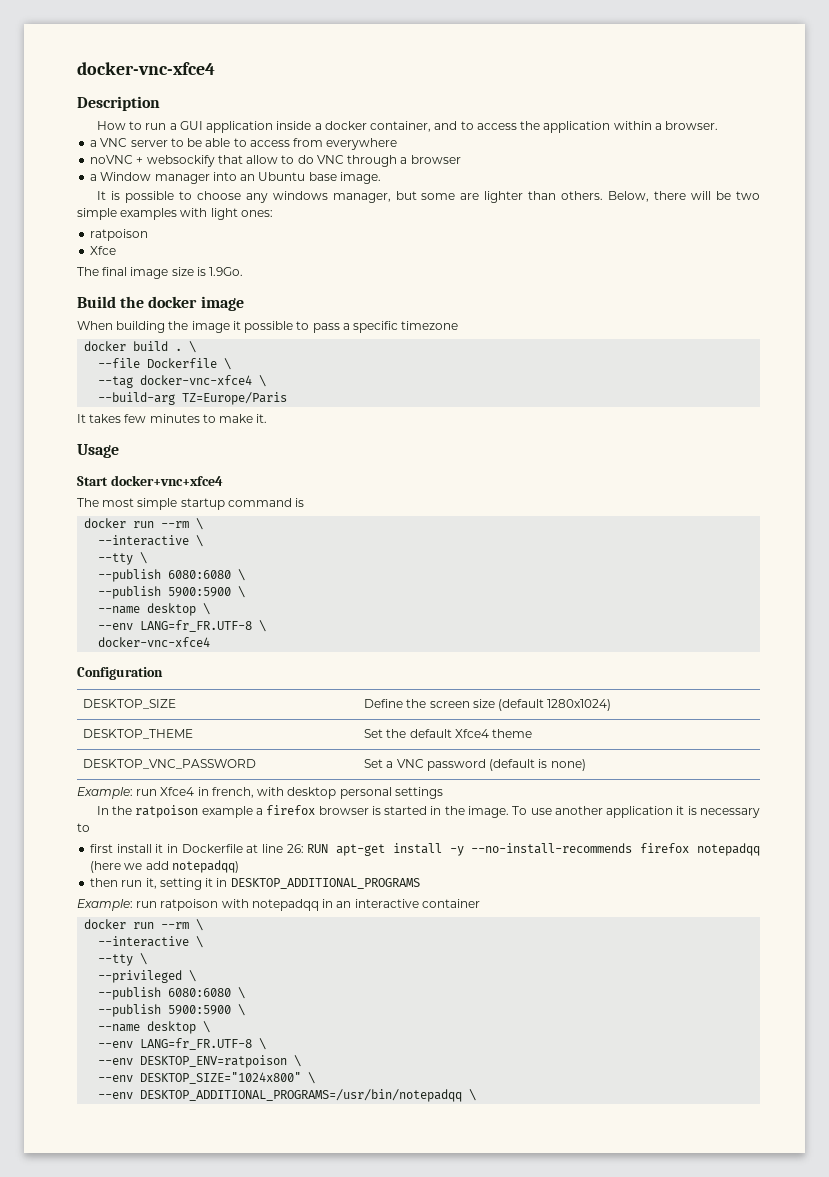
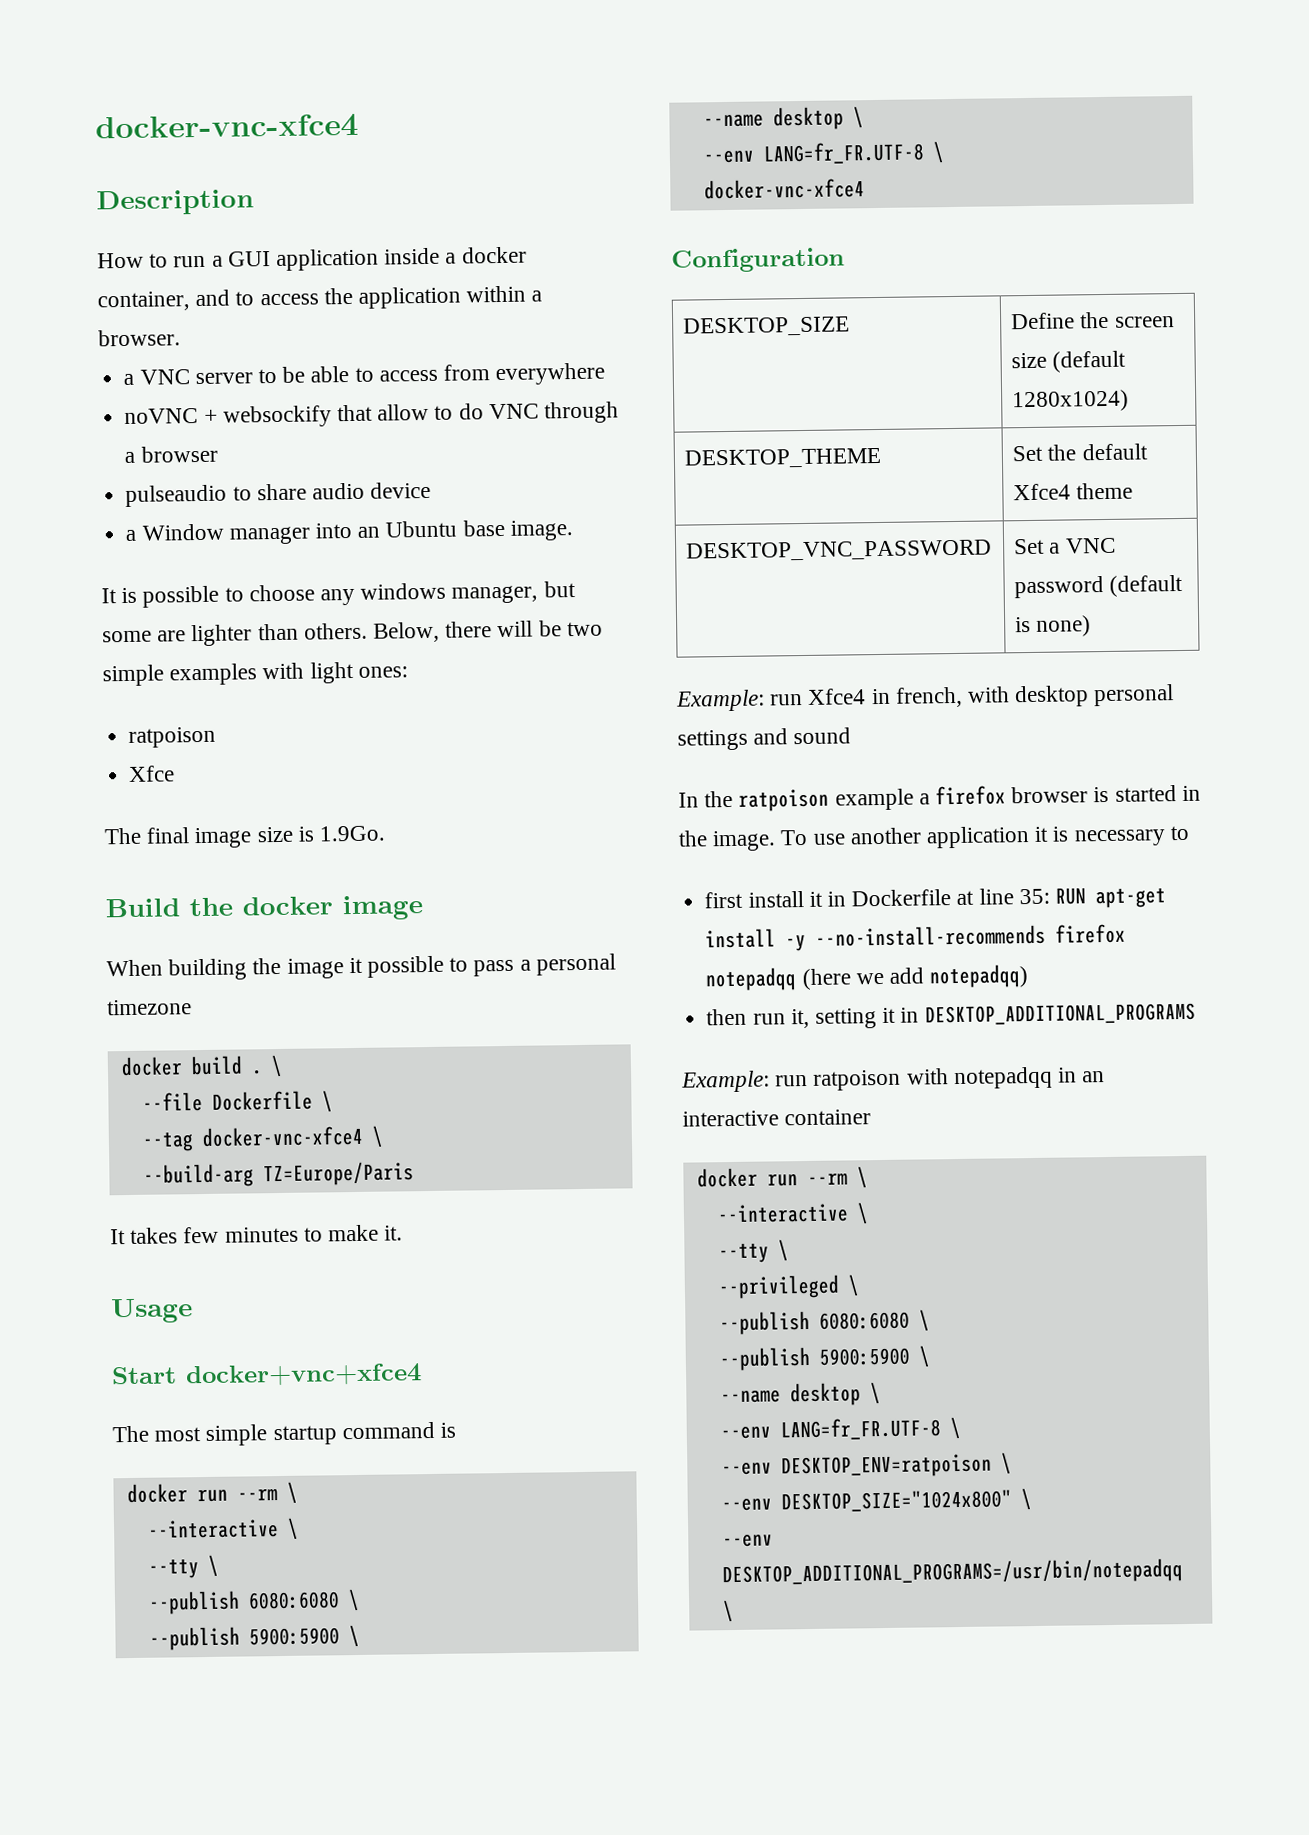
+ pulseaudio to share audio device
- When building the image it possible to pass a specific timezone
+ When building the image it possible to pass a personal timezone
- Example: run Xfce4 in french, with desktop personal settings
+ Example: run Xfce4 in french, with desktop personal settings and sound
- first install it in Dockerfile at line 26: RUN apt-get install -y --no-install-recommends firefox notepadqq (here we add notepadqq)
+ first install it in Dockerfile at line 35: RUN apt-get install -y --no-install-recommends firefox notepadqq (here we add notepadqq)

